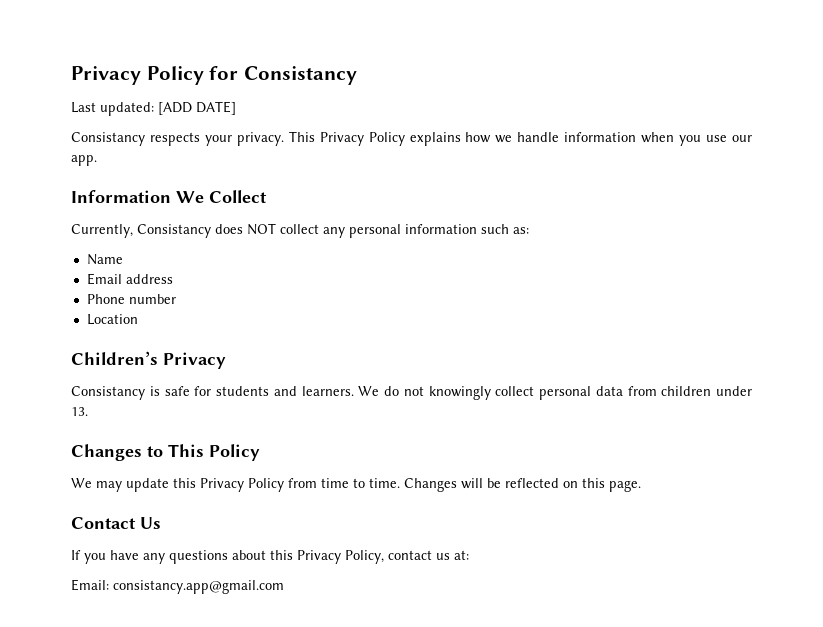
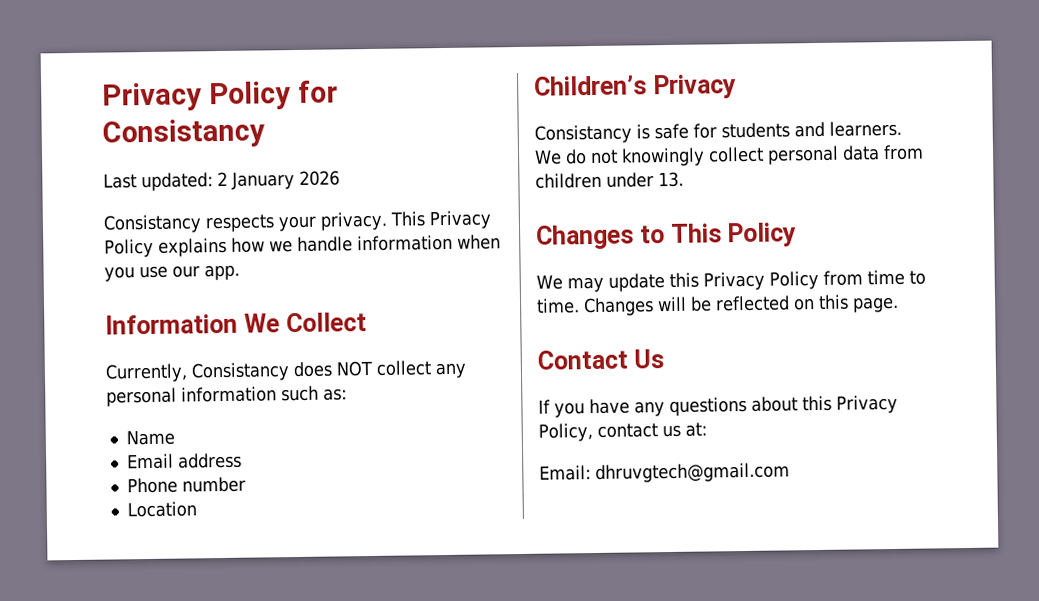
- Last updated: [ADD DATE]
+ Last updated: 2 January 2026
- Email: consistancy.app@gmail.com
+ Email: dhruvgtech@gmail.com

